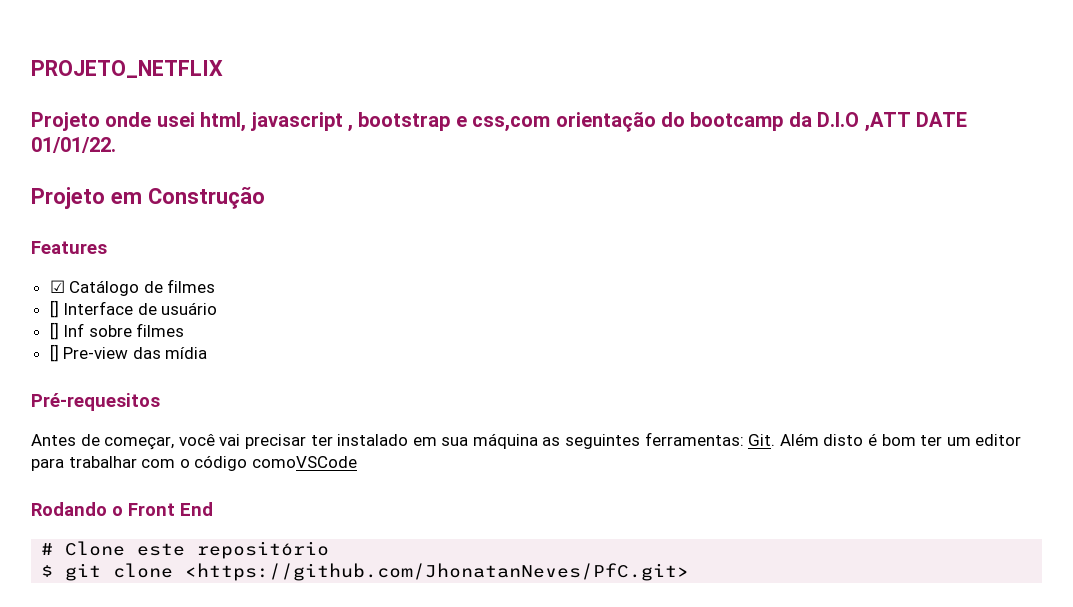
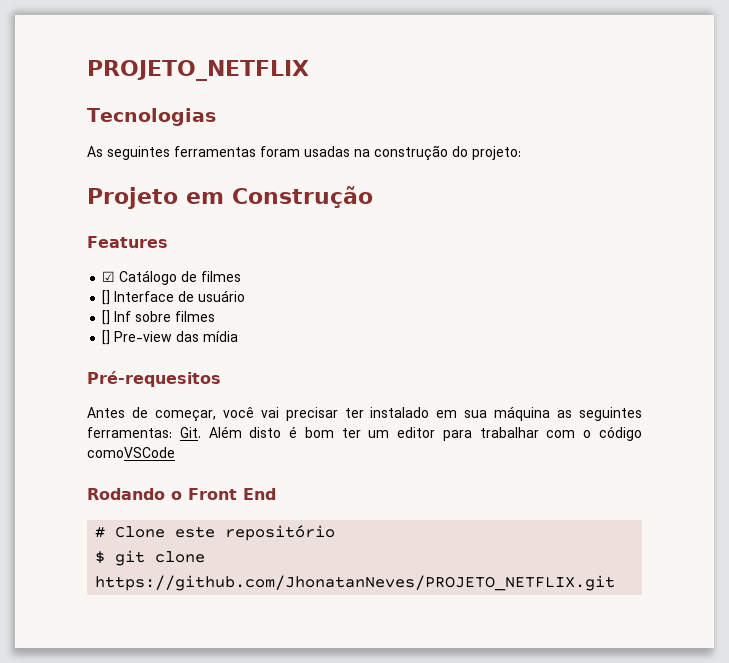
- Projeto onde usei html, javascript , bootstrap e css,com orientação do bootcamp da D.I.O ,ATT DATE 01/01/22.
+ Tecnologias
+ As seguintes ferramentas foram usadas na construção do projeto:
- $ git clone <https://github.com/JhonatanNeves/PfC.git>
+ $ git clone https://github.com/JhonatanNeves/PROJETO_NETFLIX.git

